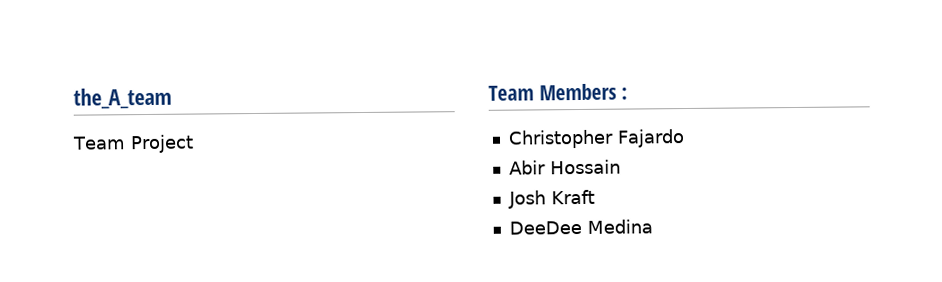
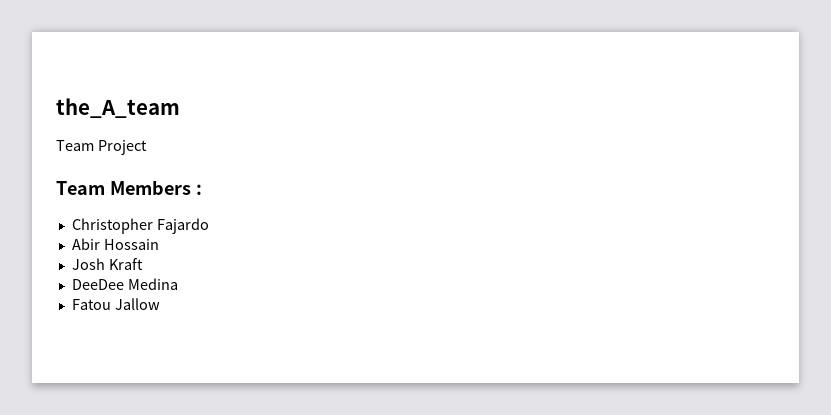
+ Fatou Jallow

